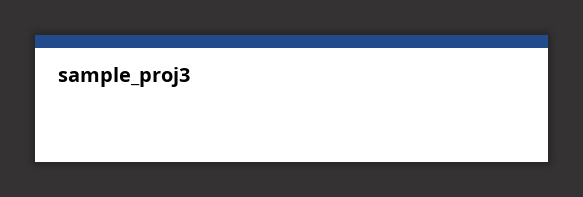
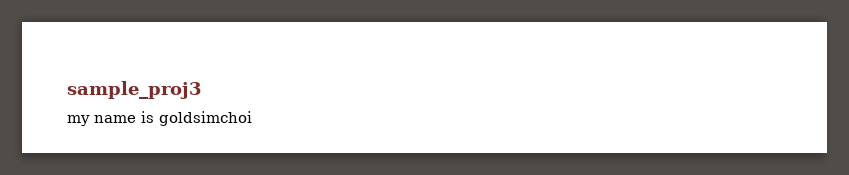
+ my name is goldsimchoi

